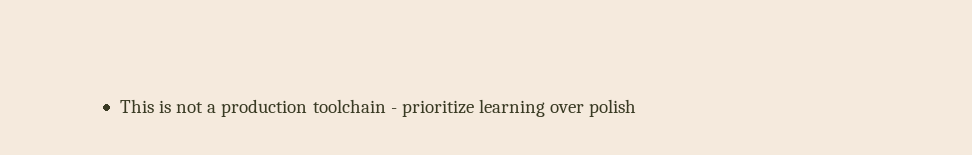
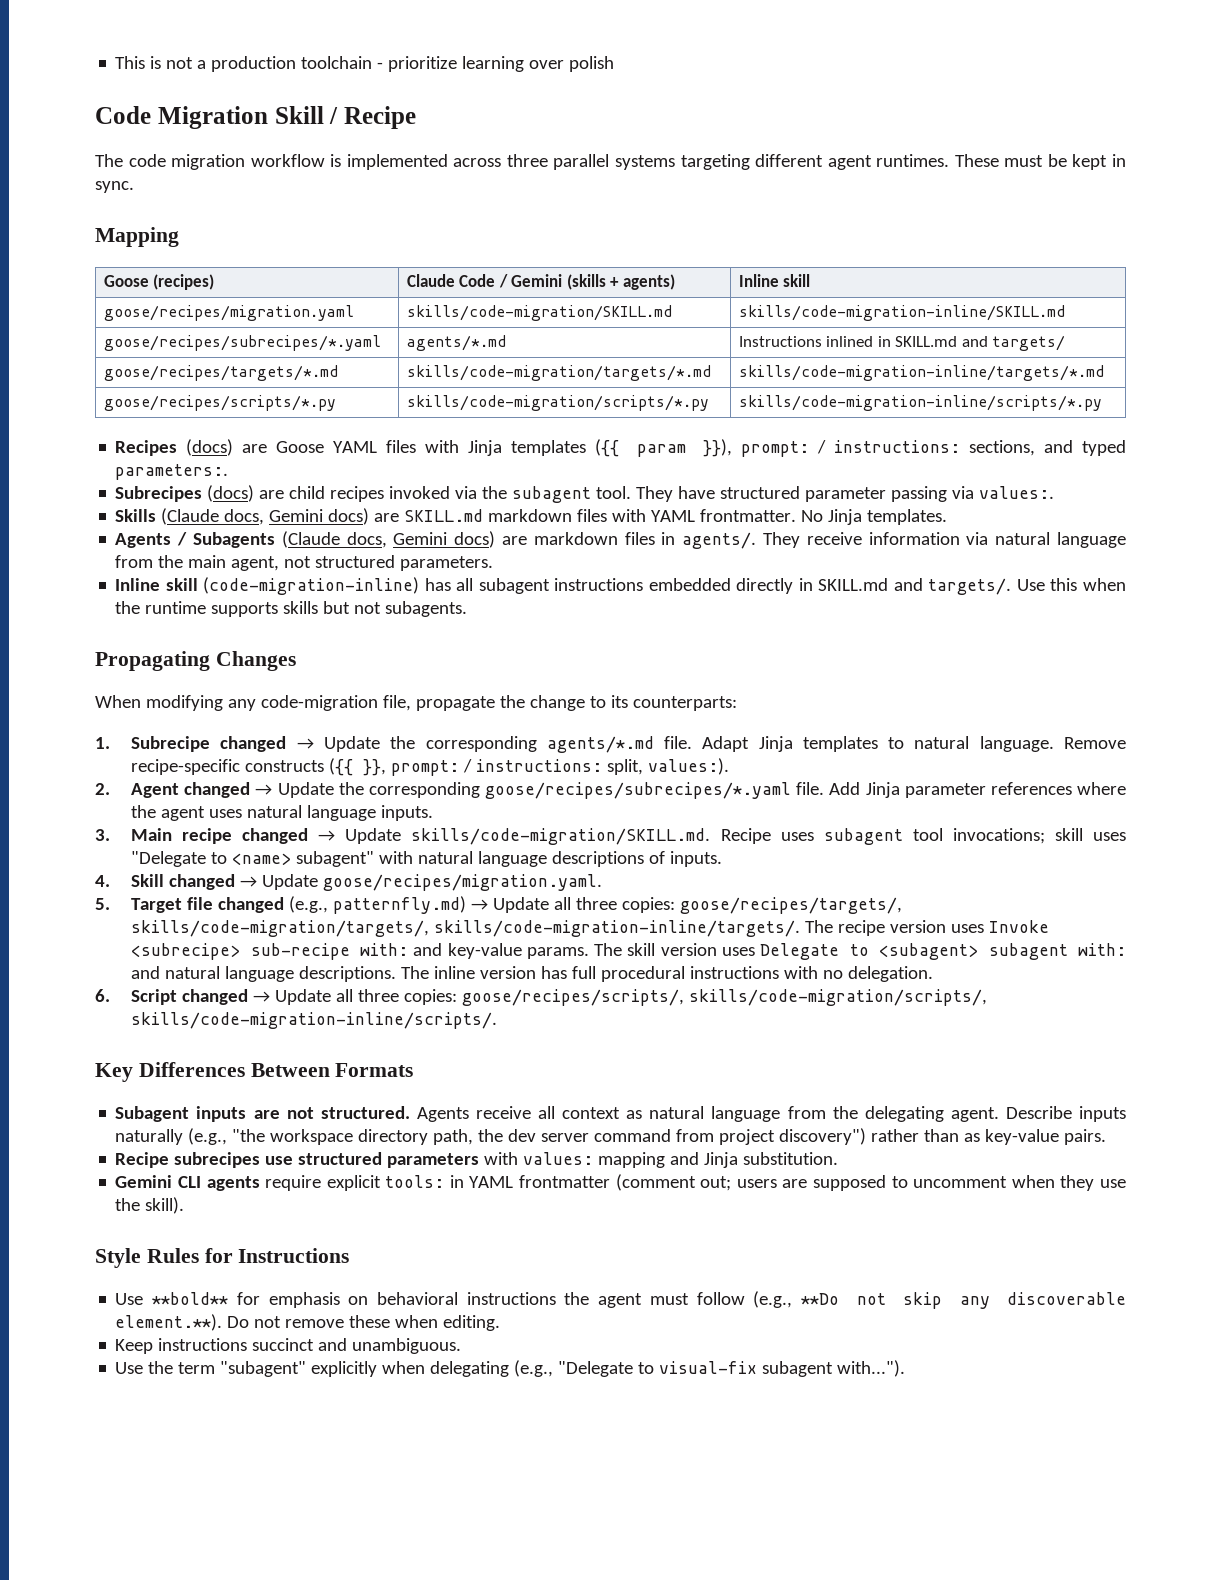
+ Code Migration Skill / Recipe
+ The code migration workflow is implemented across three parallel systems targeting different agent runtimes. These must be kept in sync.
+ Mapping
+ Goose (recipes) | Claude Code / Gemini (skills + agents) | Inline skill
+ goose/recipes/migration.yaml | skills/code-migration/SKILL.md | skills/code-migration-inline/SKILL.md
+ goose/recipes/subrecipes/*.yaml | agents/*.md | Instructions inlined in SKILL.md and targets/
+ goose/recipes/targets/*.md | skills/code-migration/targets/*.md | skills/code-migration-inline/targets/*.md
+ goose/recipes/scripts/*.py | skills/code-migration/scripts/*.py | skills/code-migration-inline/scripts/*.py
+ Recipes (docs) are Goose YAML files with Jinja templates ({{ param }}), prompt: / instructions: sections, and typed parameters:.
+ Subrecipes (docs) are child recipes invoked via the subagent tool. They have structured parameter passing via values:.
+ Skills (Claude docs, Gemini docs) are SKILL.md markdown files with YAML frontmatter. No Jinja templates.
+ Agents / Subagents (Claude docs, Gemini docs) are markdown files in agents/. They receive information via natural language from the main agent, not structured parameters.
+ Inline skill (code-migration-inline) has all subagent instructions embedded directly in SKILL.md and targets/. Use this when the runtime supports skills but not subagents.
+ Propagating Changes
+ When modifying any code-migration file, propagate the change to its counterparts:
+ 1. Subrecipe changed → Update the corresponding agents/*.md file. Adapt Jinja templates to natural language. Remove recipe-specific constructs ({{ }}, prompt: / instructions: split, values:).
+ 2. Agent changed → Update the corresponding goose/recipes/subrecipes/*.yaml file. Add Jinja parameter references where the agent uses natural language inputs.
+ 3. Main recipe changed → Update skills/code-migration/SKILL.md. Recipe uses subagent tool invocations; skill uses "Delegate to <name> subagent" with natural language descriptions of inputs.
+ 4. Skill changed → Update goose/recipes/migration.yaml.
+ 5. Target file changed (e.g., patternfly.md) → Update all three copies: goose/recipes/targets/, skills/code-migration/targets/, skills/code-migration-inline/targets/. The recipe version uses Invoke <subrecipe> sub-recipe with: and key-value params. The skill version uses Delegate to <subagent> subagent with: and natural language descriptions. The inline version has full procedural instructions with no delegation.
+ 6. Script changed → Update all three copies: goose/recipes/scripts/, skills/code-migration/scripts/, skills/code-migration-inline/scripts/.
+ Key Differences Between Formats
+ Subagent inputs are not structured. Agents receive all context as natural language from the delegating agent. Describe inputs naturally (e.g., "the workspace directory path, the dev server command from project discovery") rather than as key-value pairs.
+ Recipe subrecipes use structured parameters with values: mapping and Jinja substitution.
+ Gemini CLI agents require explicit tools: in YAML frontmatter (comment out; users are supposed to uncomment when they use the skill).
+ Style Rules for Instructions
+ Use **bold** for emphasis on behavioral instructions the agent must follow (e.g., **Do not skip any discoverable element.**). Do not remove these when editing.
+ Keep instructions succinct and unambiguous.
+ Use the term "subagent" explicitly when delegating (e.g., "Delegate to visual-fix subagent with...").

